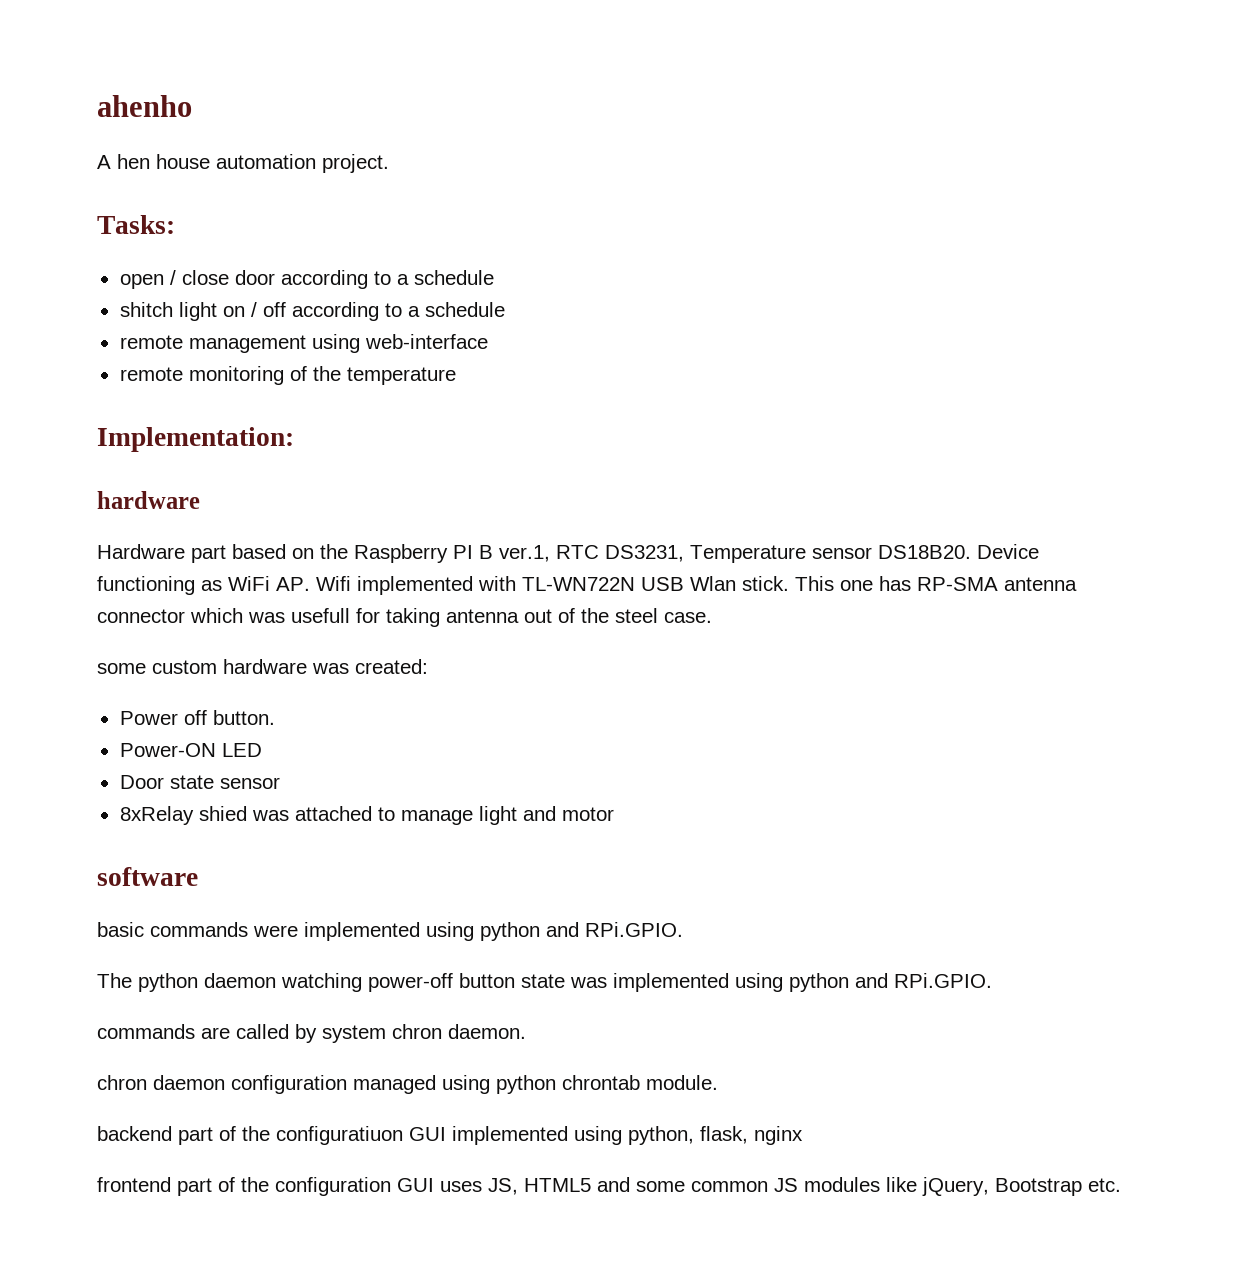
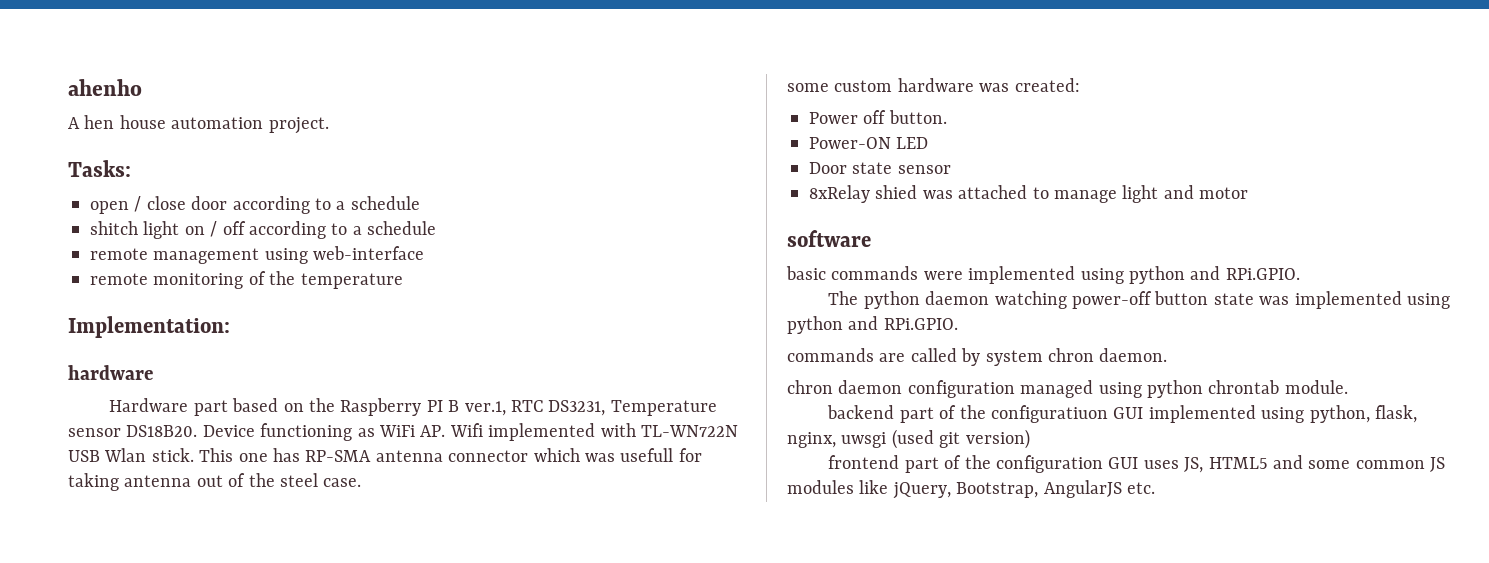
- backend part of the configuratiuon GUI implemented using python, flask, nginx
+ backend part of the configuratiuon GUI implemented using python, flask, nginx, uwsgi (used git version)
- frontend part of the configuration GUI uses JS, HTML5 and some common JS modules like jQuery, Bootstrap etc.
+ frontend part of the configuration GUI uses JS, HTML5 and some common JS modules like jQuery, Bootstrap, AngularJS etc.

